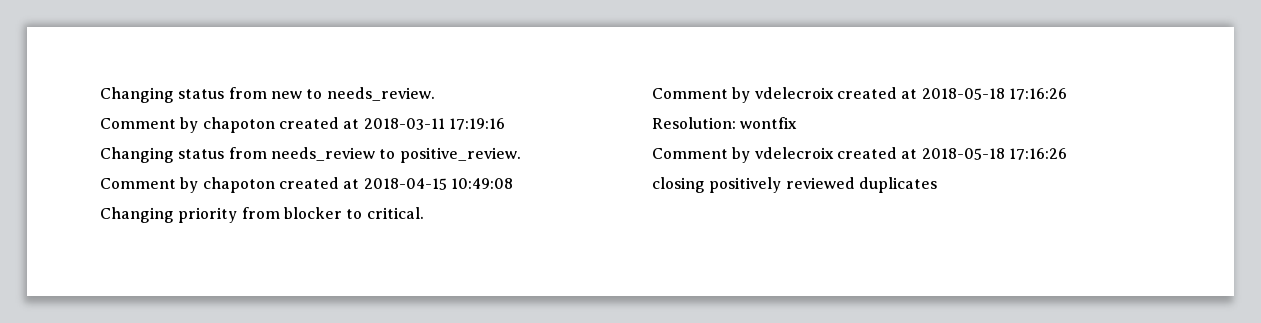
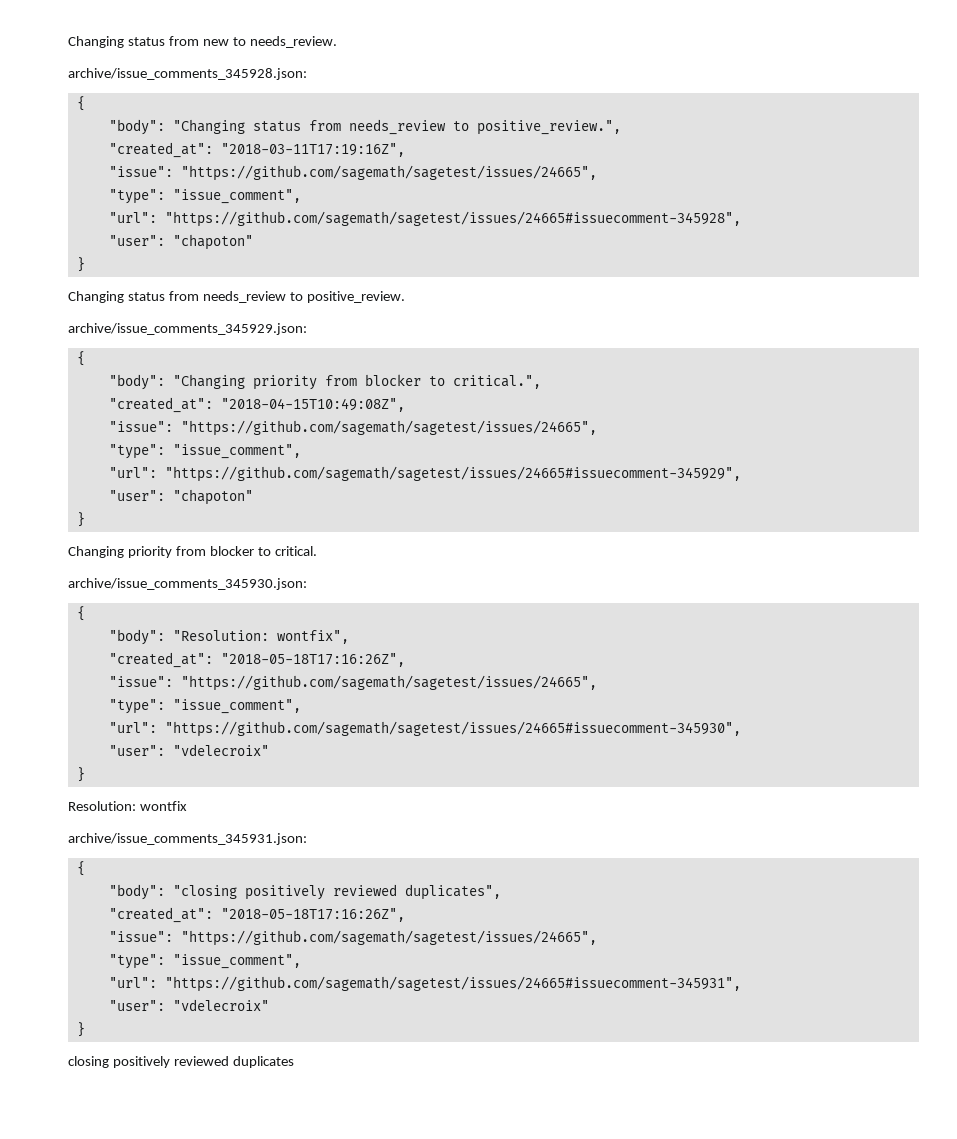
- Comment by chapoton created at 2018-03-11 17:19:16
+ archive/issue_comments_345928.json:
+ {
+ "body": "Changing status from needs_review to positive_review.",
+ "created_at": "2018-03-11T17:19:16Z",
+ "issue": "https://github.com/sagemath/sagetest/issues/24665",
+ "type": "issue_comment",
+ "url": "https://github.com/sagemath/sagetest/issues/24665#issuecomment-345928",
+ "user": "chapoton"
+ }
- Comment by chapoton created at 2018-04-15 10:49:08
+ archive/issue_comments_345929.json:
+ {
+ "body": "Changing priority from blocker to critical.",
+ "created_at": "2018-04-15T10:49:08Z",
+ "issue": "https://github.com/sagemath/sagetest/issues/24665",
+ "type": "issue_comment",
+ "url": "https://github.com/sagemath/sagetest/issues/24665#issuecomment-345929",
+ "user": "chapoton"
+ }
  Changing priority from blocker to critical.
- Comment by vdelecroix created at 2018-05-18 17:16:26
+ archive/issue_comments_345930.json:
+ {
+ "body": "Resolution: wontfix",
+ "created_at": "2018-05-18T17:16:26Z",
+ "issue": "https://github.com/sagemath/sagetest/issues/24665",
+ "type": "issue_comment",
+ "url": "https://github.com/sagemath/sagetest/issues/24665#issuecomment-345930",
+ "user": "vdelecroix"
+ }
  Resolution: wontfix
- Comment by vdelecroix created at 2018-05-18 17:16:26
+ archive/issue_comments_345931.json:
+ {
+ "body": "closing positively reviewed duplicates",
+ "created_at": "2018-05-18T17:16:26Z",
+ "issue": "https://github.com/sagemath/sagetest/issues/24665",
+ "type": "issue_comment",
+ "url": "https://github.com/sagemath/sagetest/issues/24665#issuecomment-345931",
+ "user": "vdelecroix"
+ }

